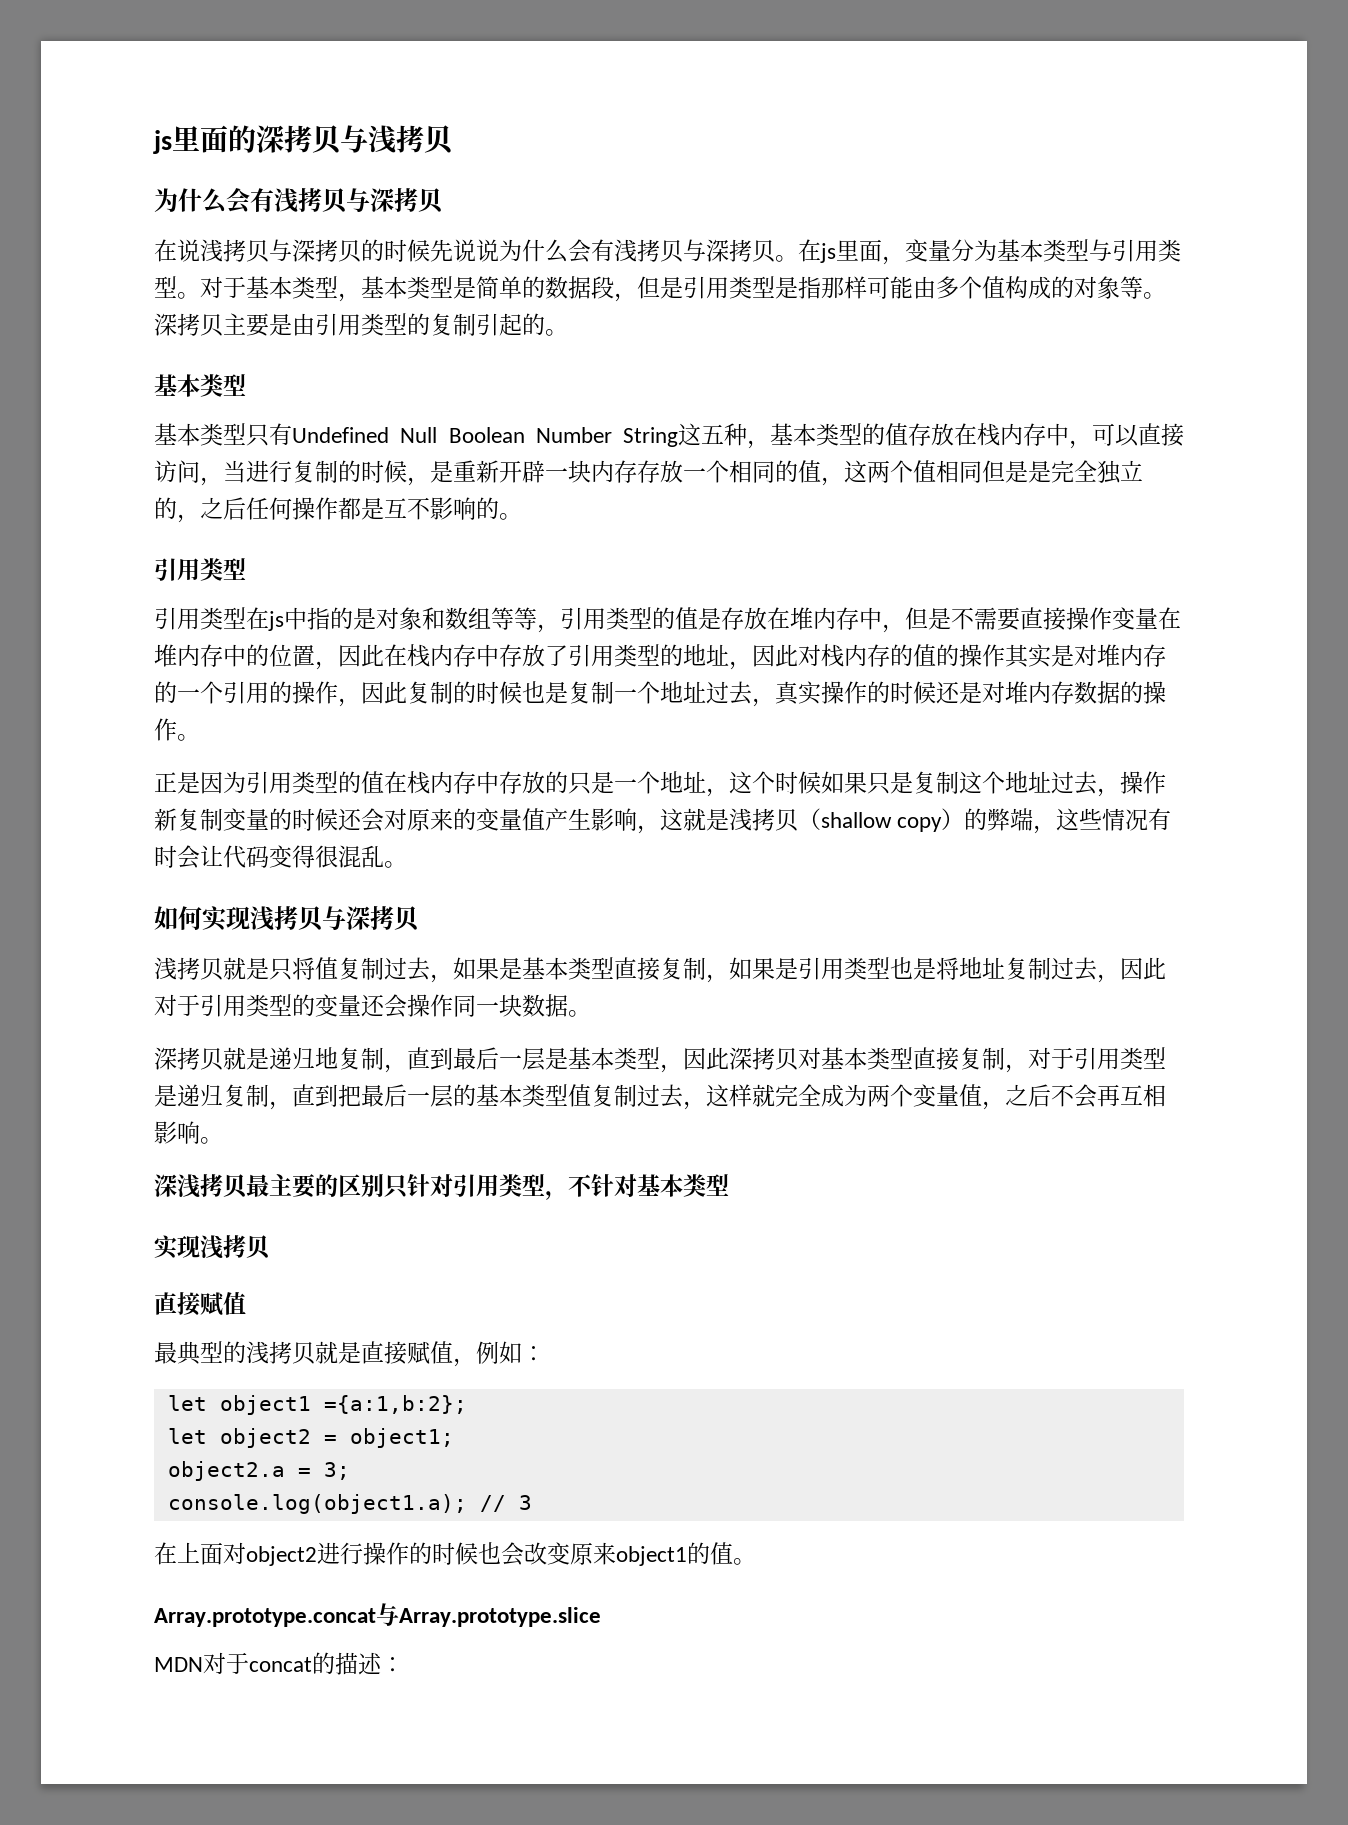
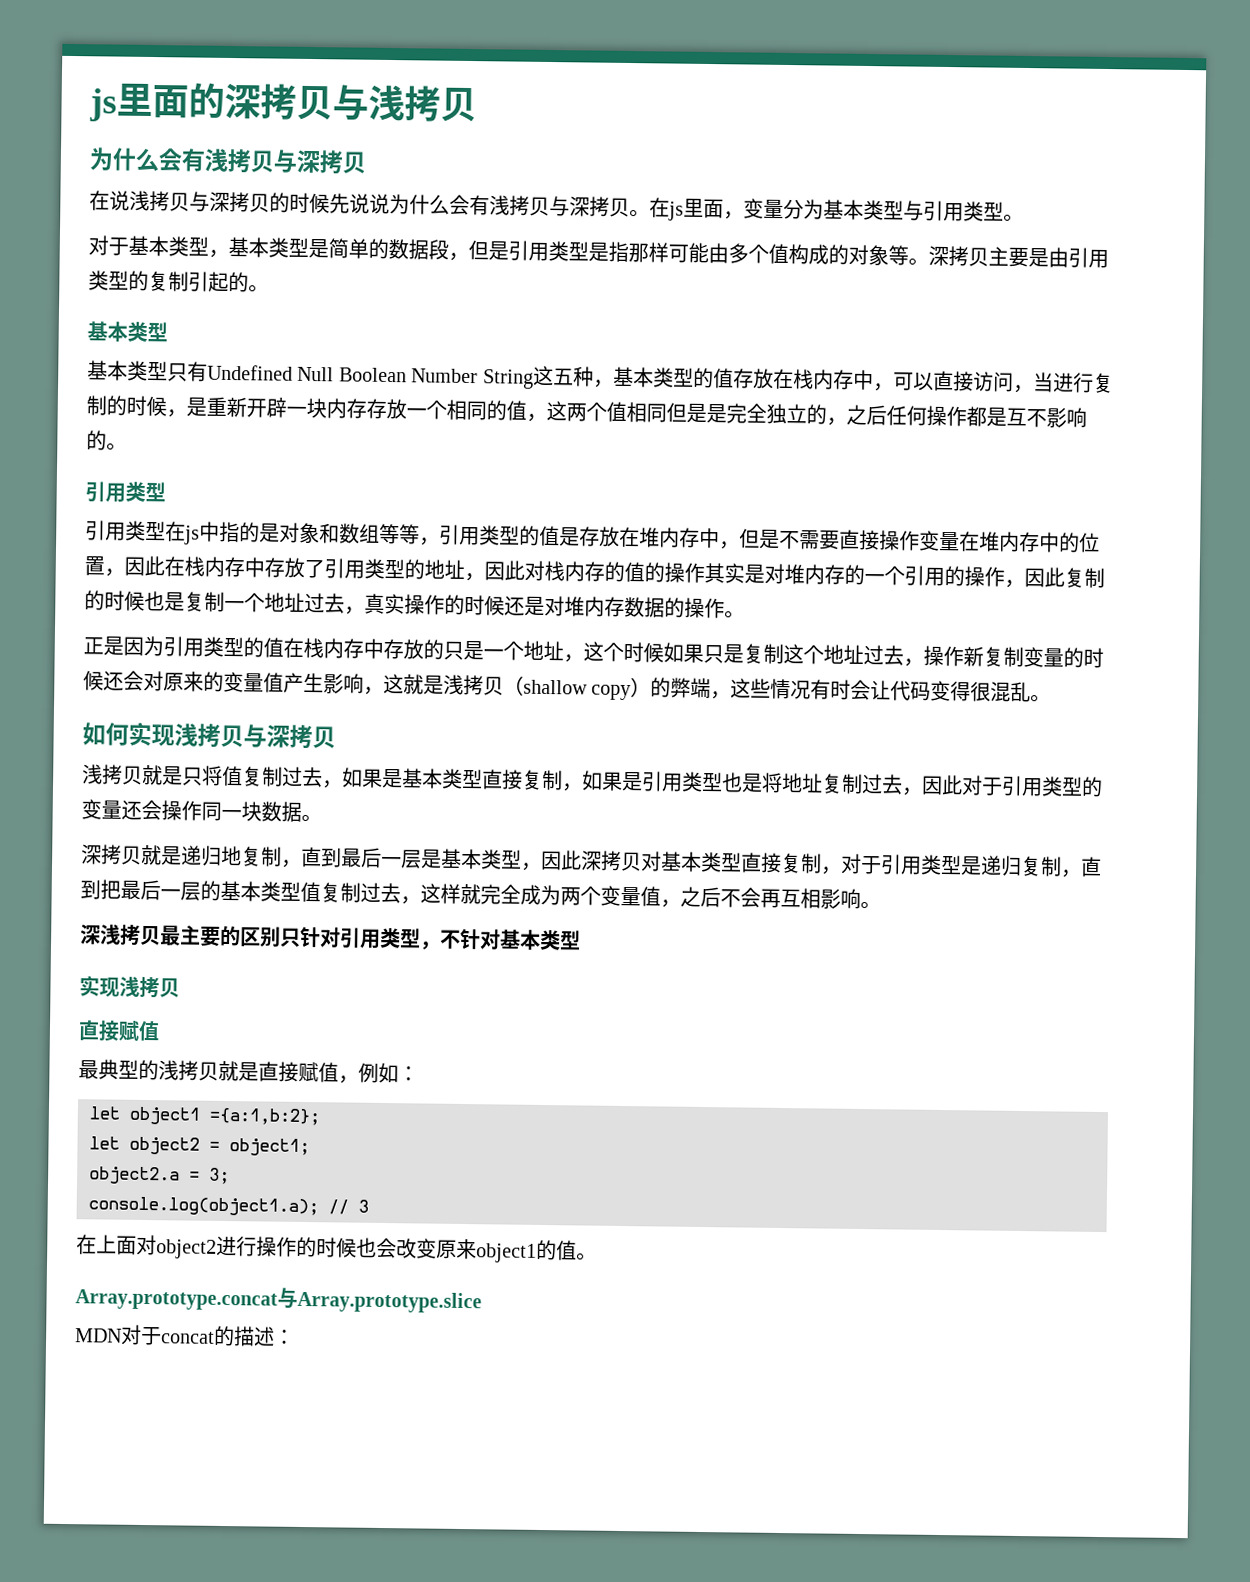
- 在js里面，变量分为基本类型与引用类型。对于基本类型，基本类型是简单的数据段，但是引用类型是指那样可能由多个值构成的对象等。
+ 在js里面，变量分为基本类型与引用类型。
+ 对于基本类型，基本类型是简单的数据段，但是引用类型是指那样可能由多个值构成的对象等。

